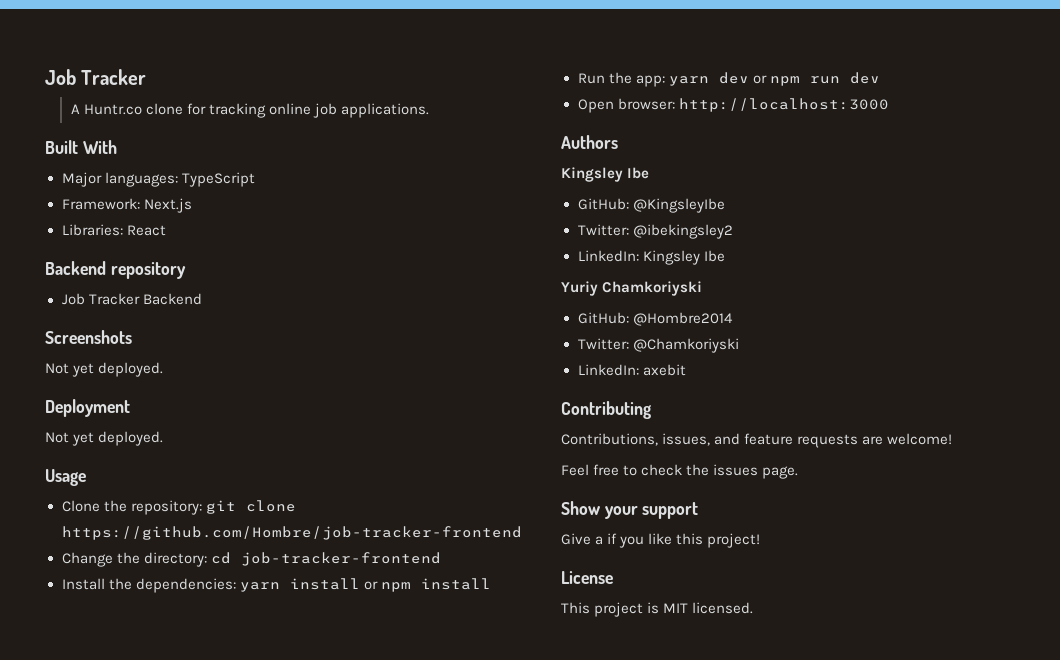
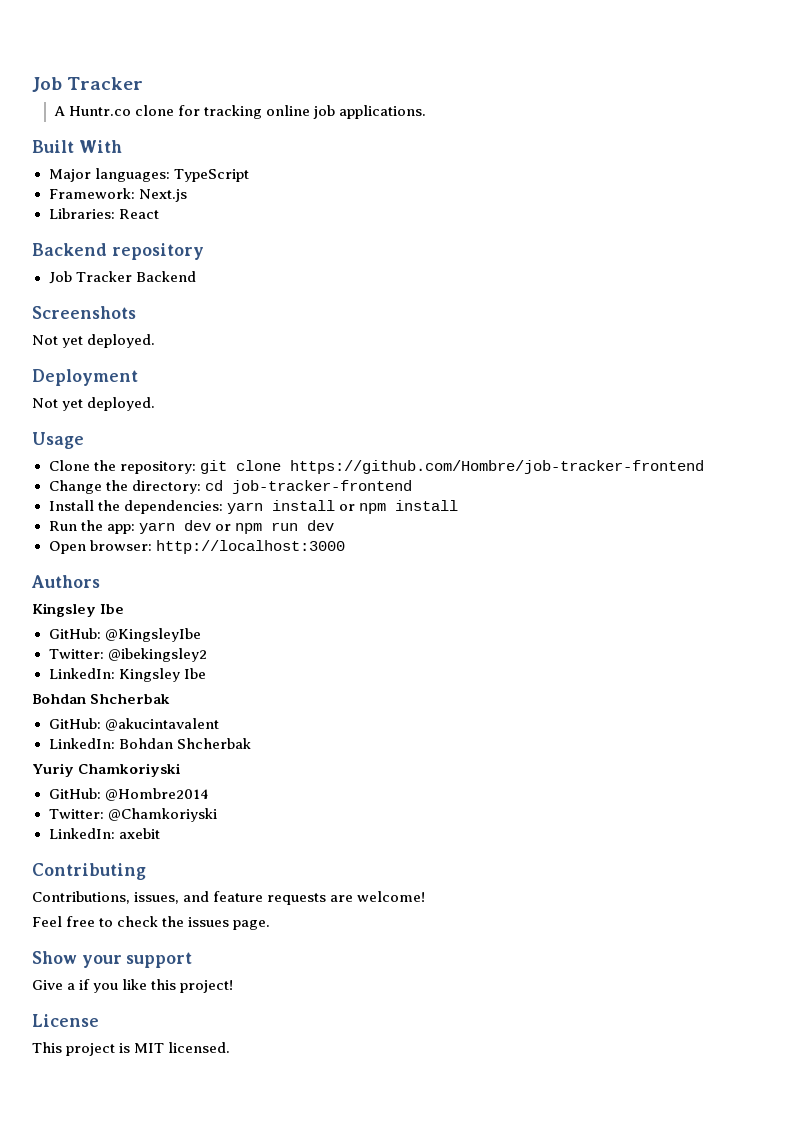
  LinkedIn: Kingsley Ibe
+ Bohdan Shcherbak
+ GitHub: @akucintavalent
+ LinkedIn: Bohdan Shcherbak

